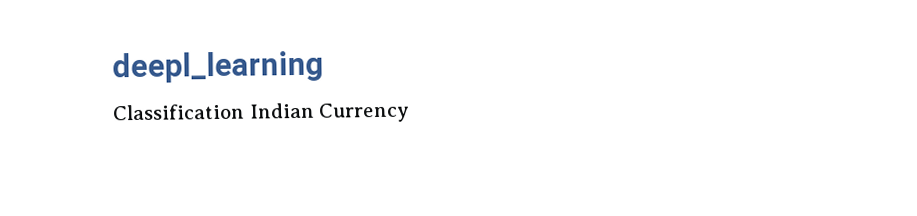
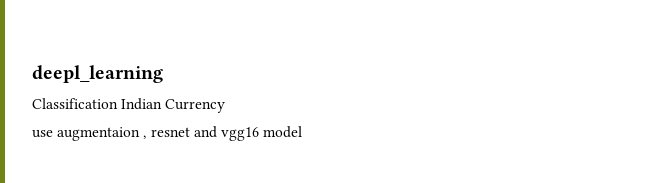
+ use augmentaion , resnet and vgg16 model

